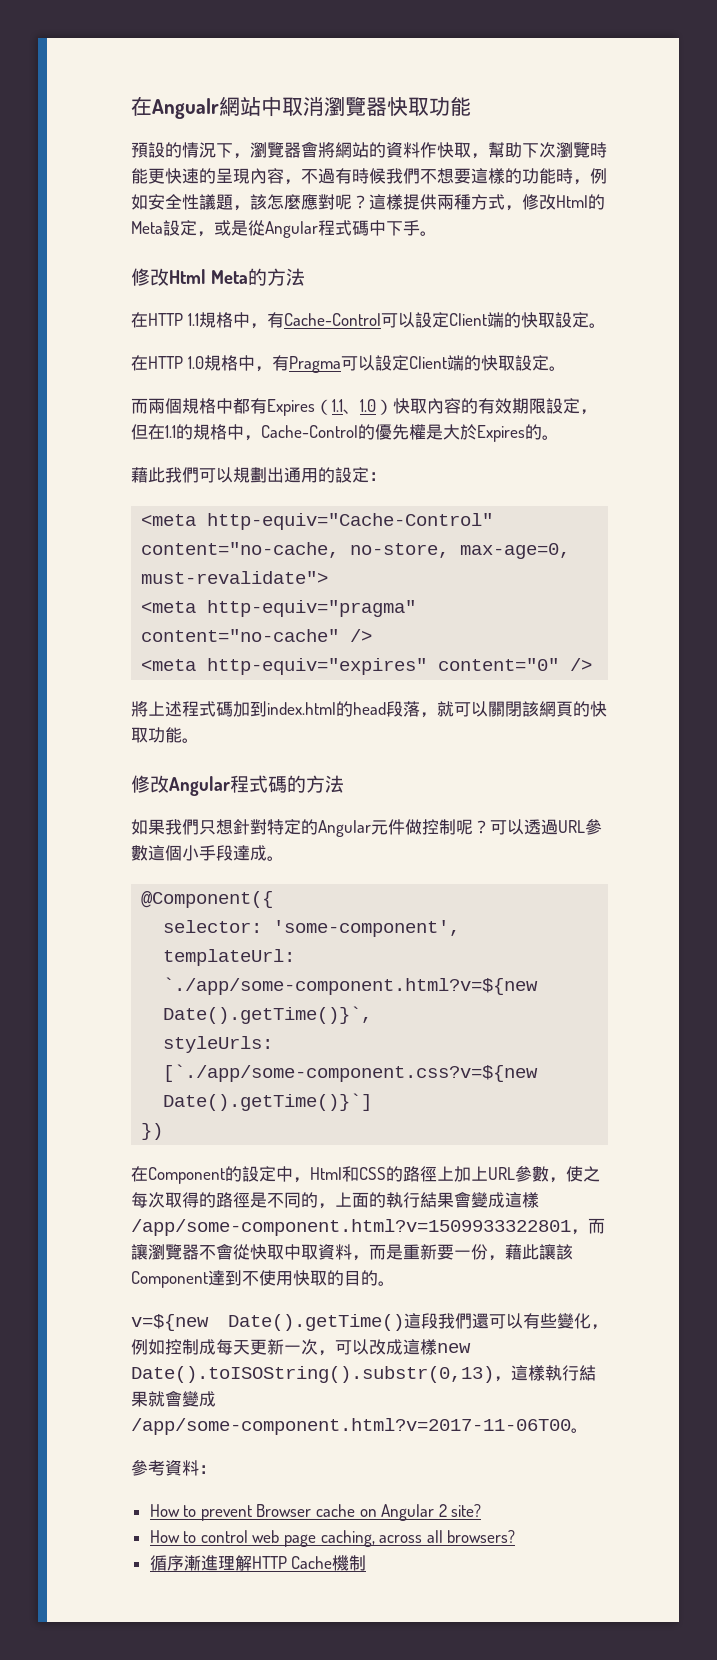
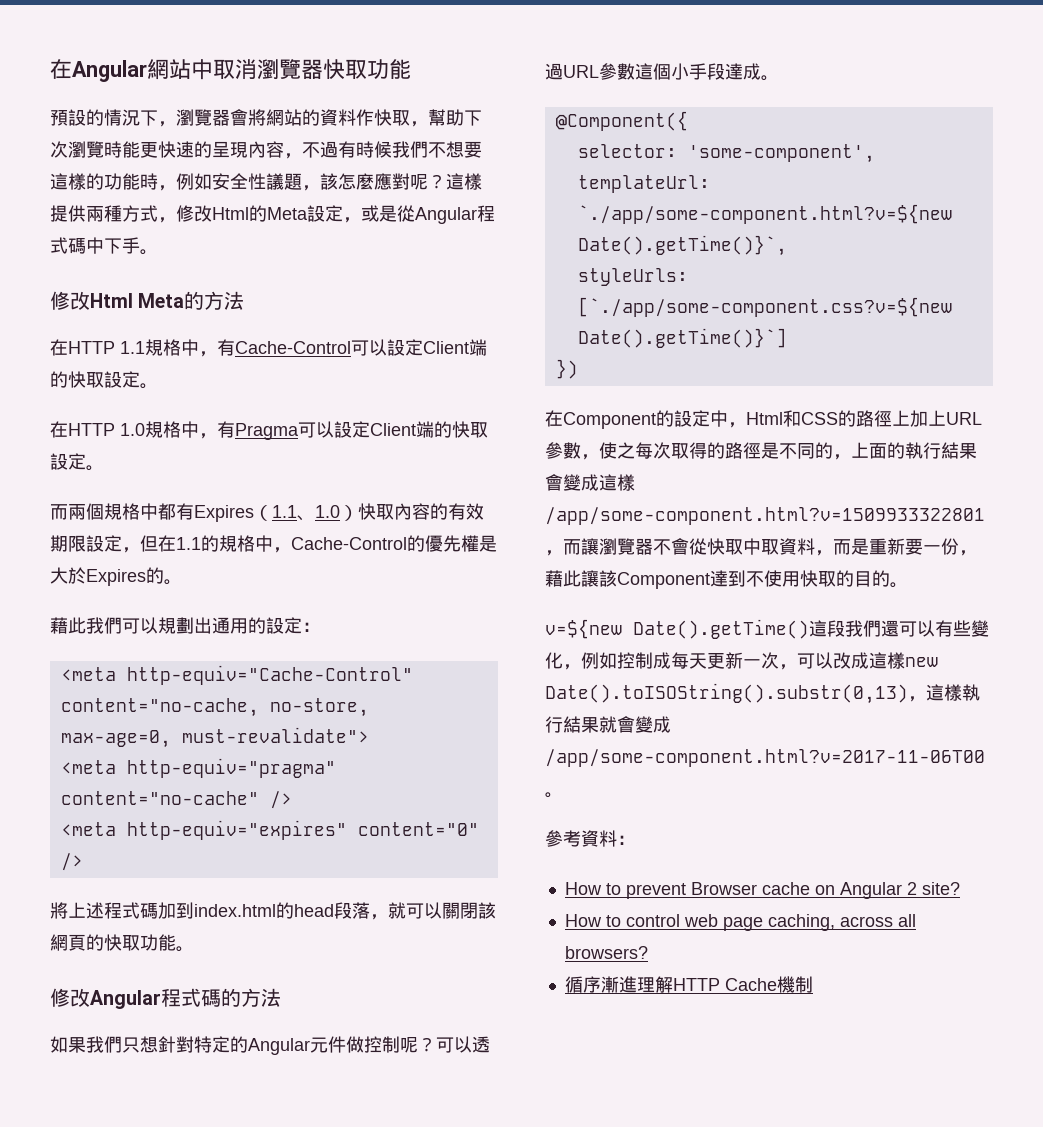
- 在Angualr網站中取消瀏覽器快取功能
+ 在Angular網站中取消瀏覽器快取功能

